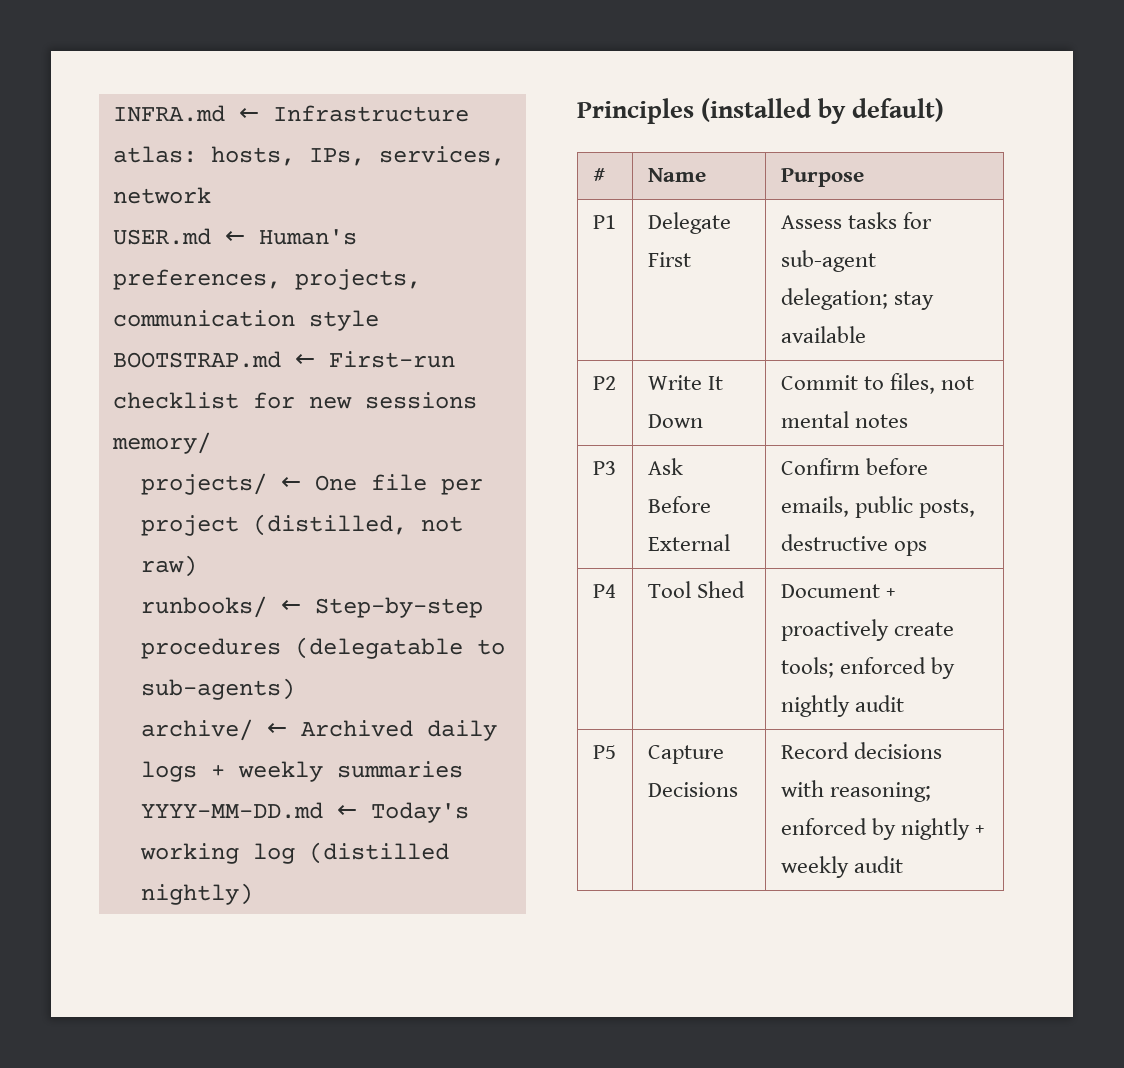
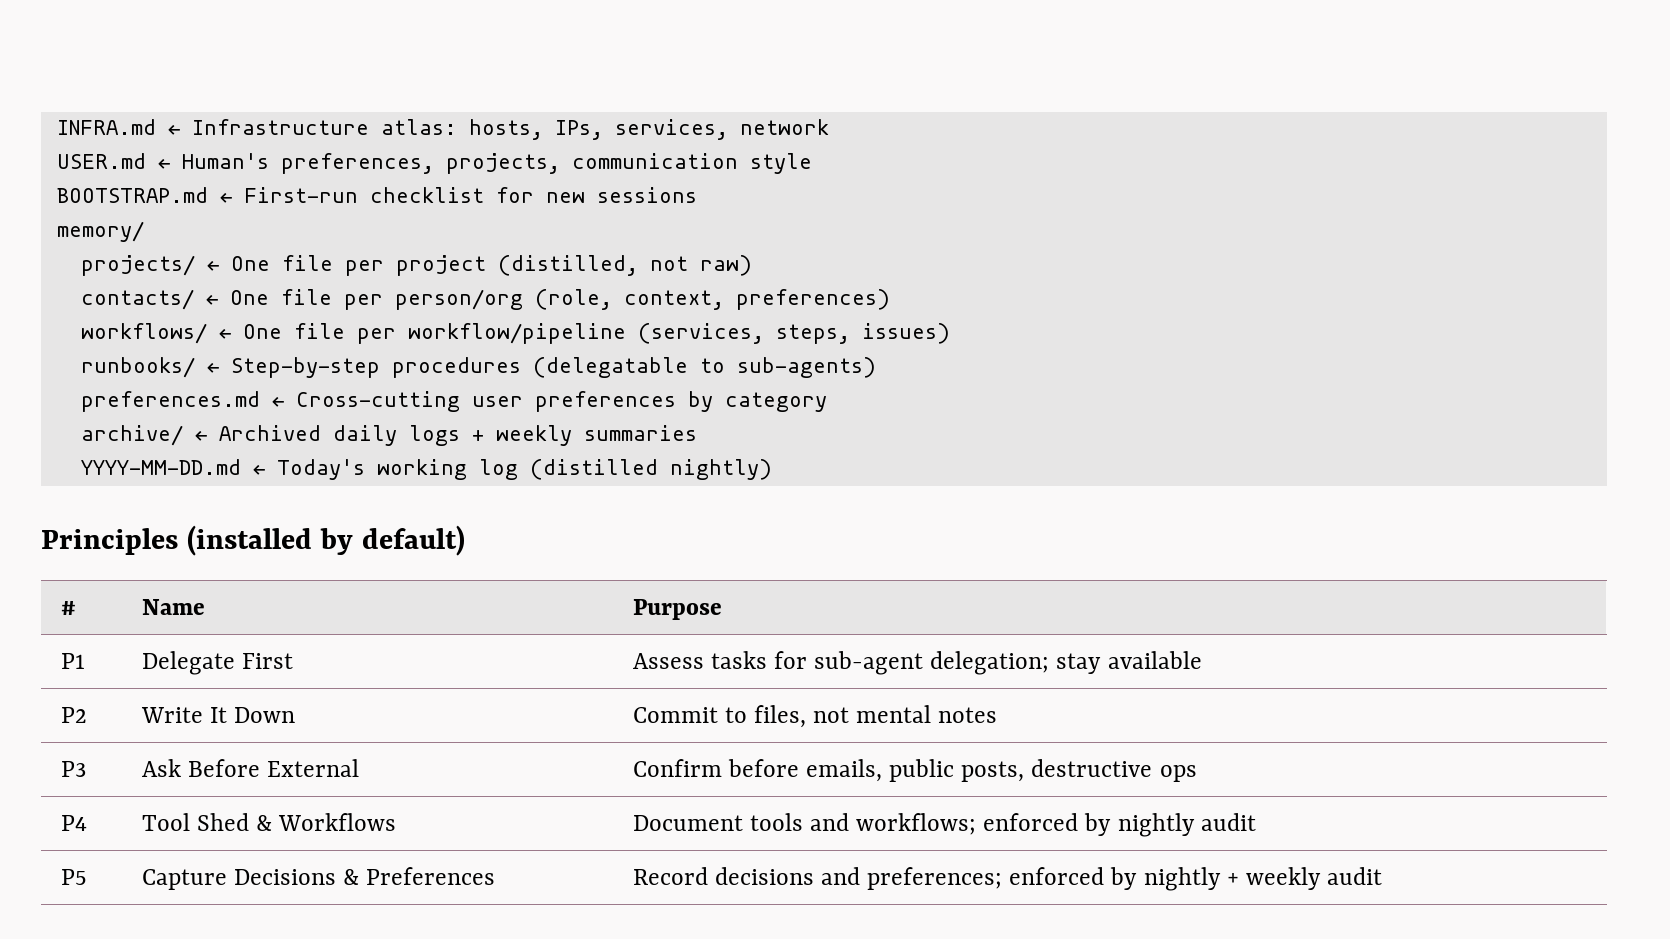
+ contacts/ ← One file per person/org (role, context, preferences)
+ workflows/ ← One file per workflow/pipeline (services, steps, issues)
+ preferences.md ← Cross-cutting user preferences by category
- P4 | Tool Shed | Document + proactively create tools; enforced by nightly audit
+ P4 | Tool Shed & Workflows | Document tools and workflows; enforced by nightly audit
- P5 | Capture Decisions | Record decisions with reasoning; enforced by nightly + weekly audit
+ P5 | Capture Decisions & Preferences | Record decisions and preferences; enforced by nightly + weekly audit

